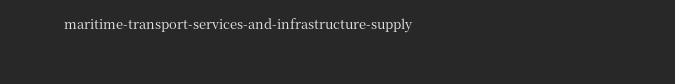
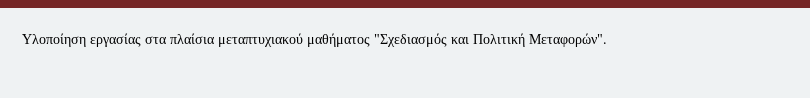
- maritime-transport-services-and-infrastructure-supply
+ Υλοποίηση εργασίας στα πλαίσια μεταπτυχιακού μαθήματος "Σχεδιασμός και Πολιτική Μεταφορών".

